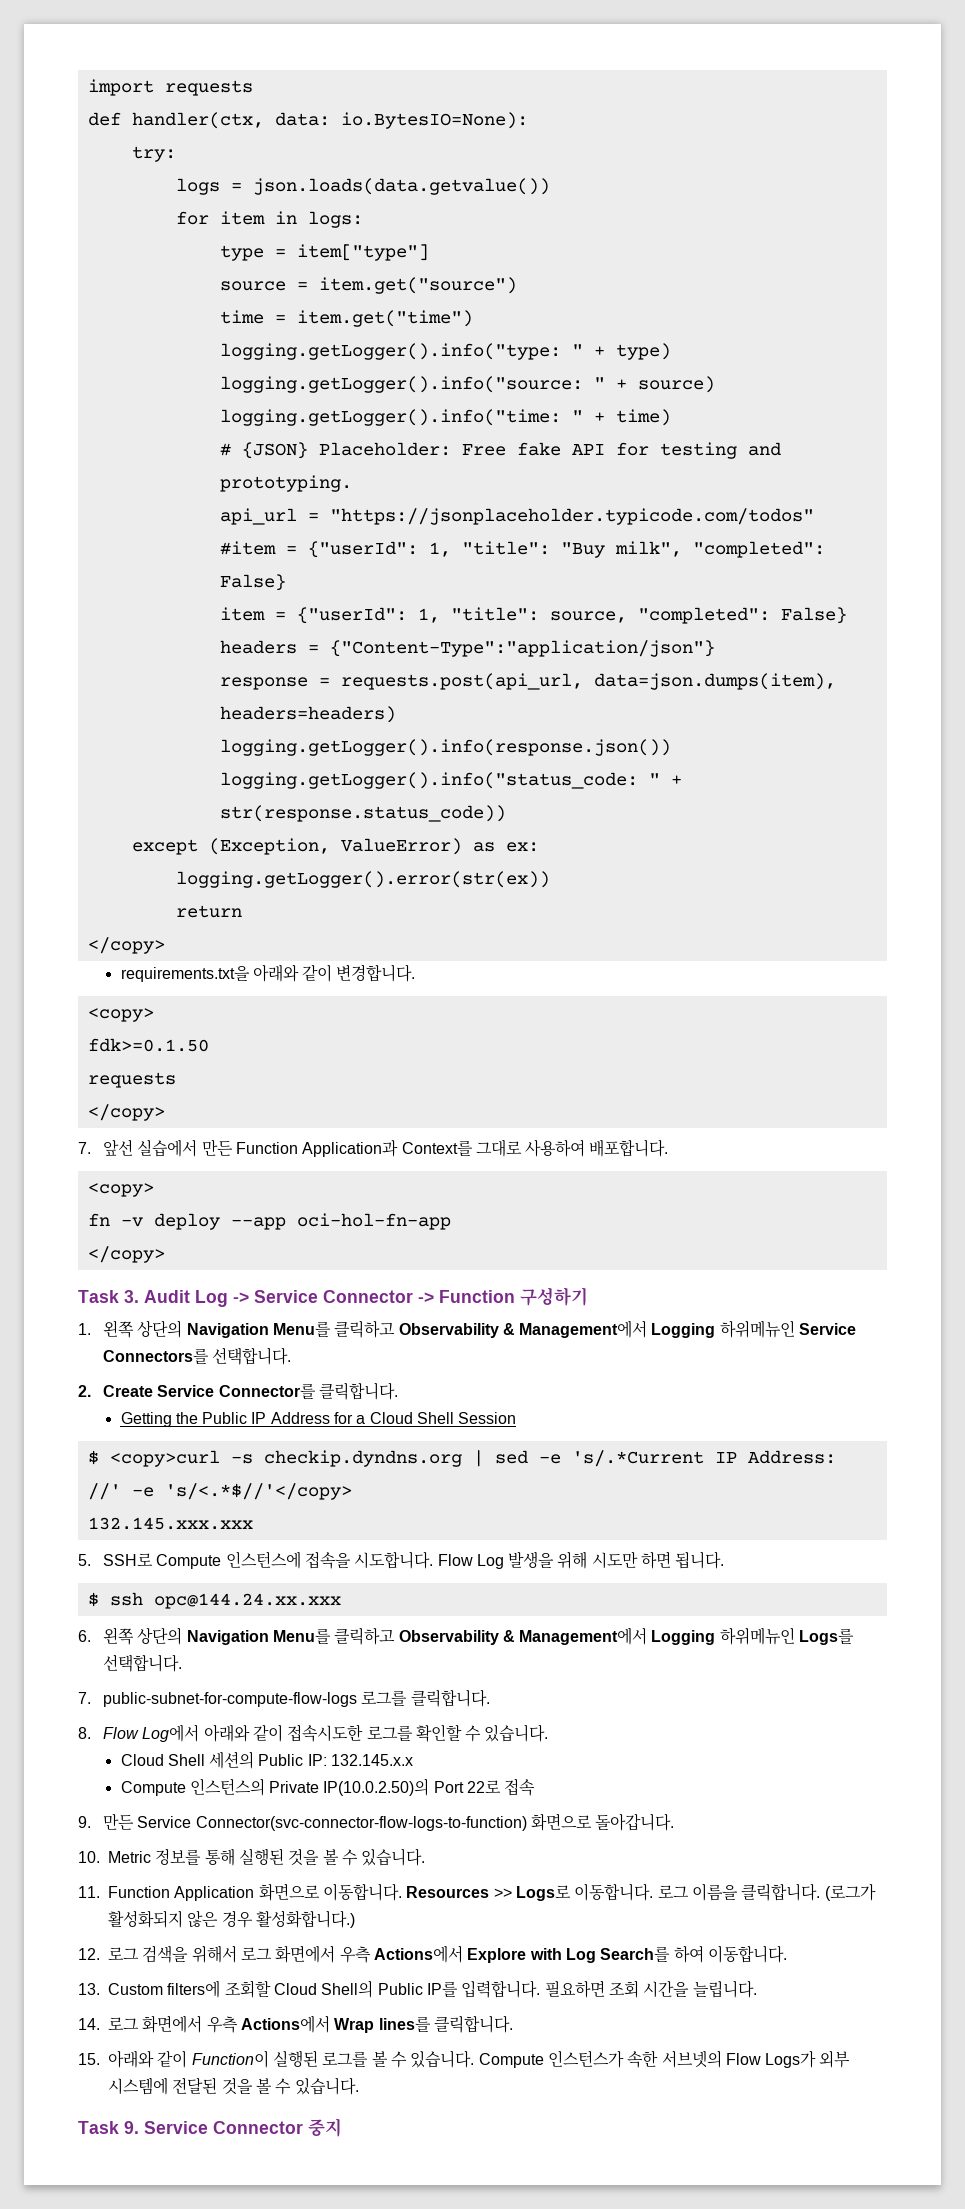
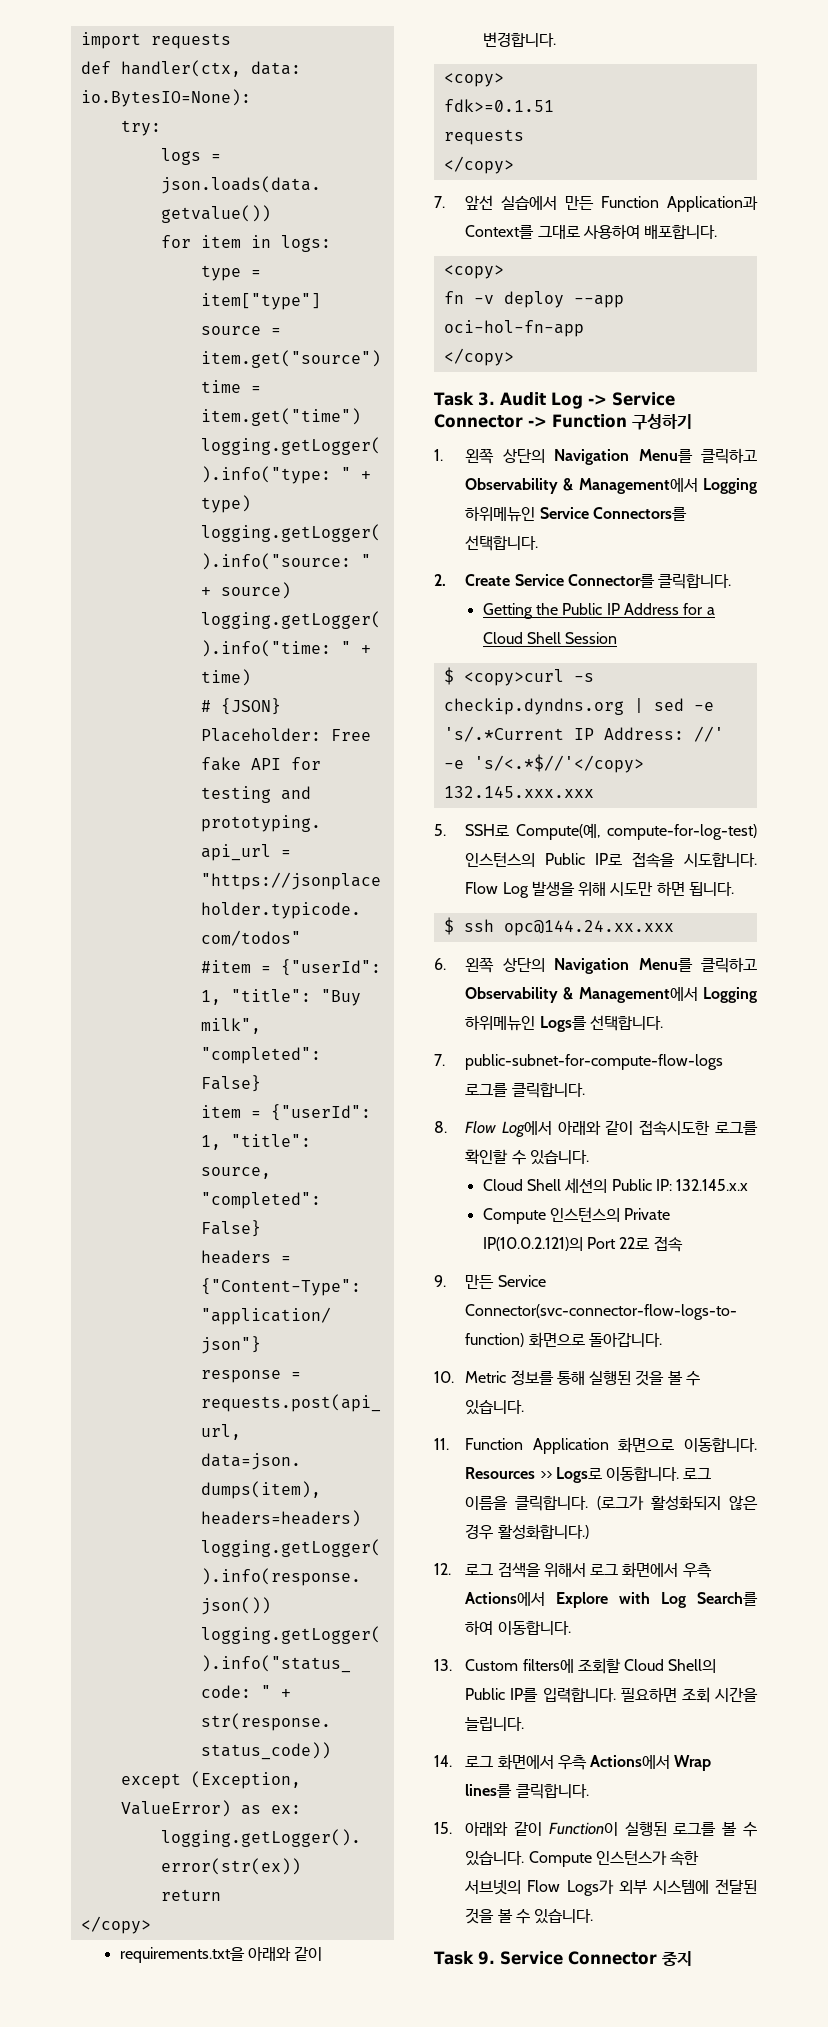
- fdk>=0.1.50
+ fdk>=0.1.51
- 5. SSH로 Compute 인스턴스에 접속을 시도합니다.
+ 5. SSH로 Compute(예, compute-for-log-test) 인스턴스의 Public IP로 접속을 시도합니다.
- Compute 인스턴스의 Private IP(10.0.2.50)의 Port 22로 접속
+ Compute 인스턴스의 Private IP(10.0.2.121)의 Port 22로 접속

